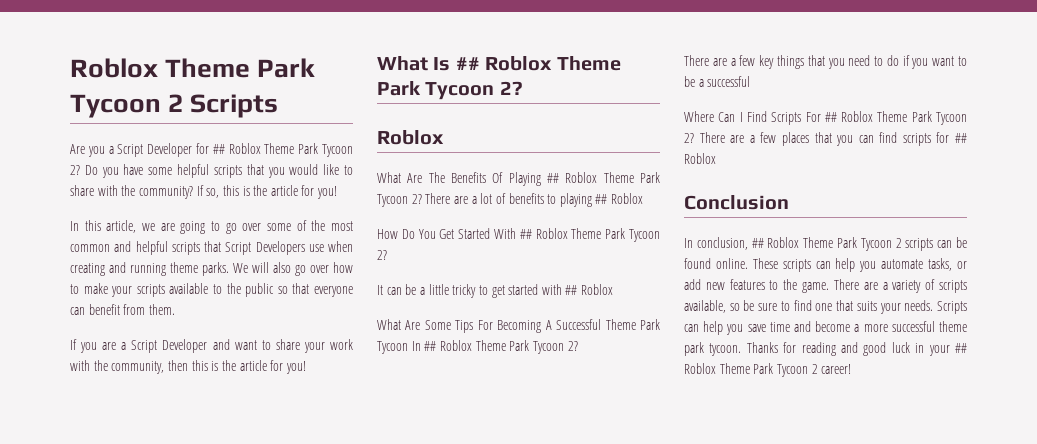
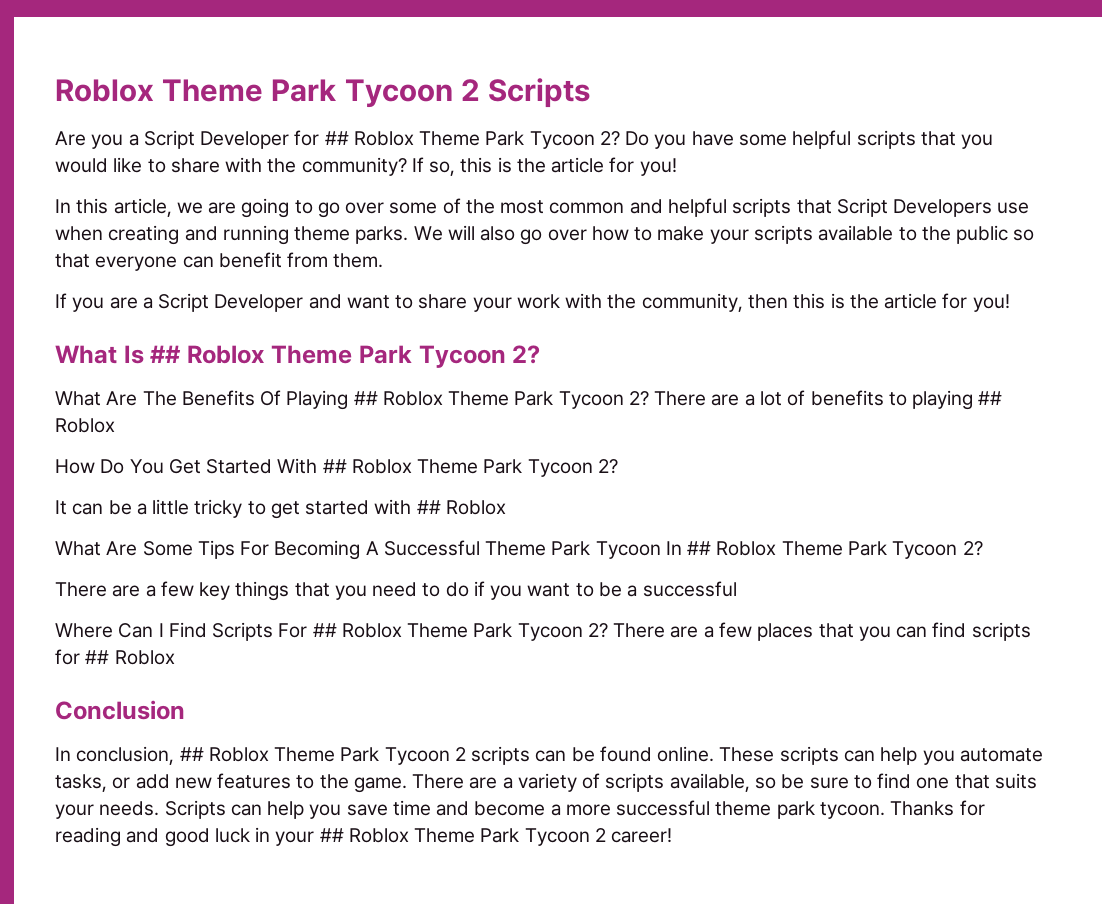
  What Is ## Roblox Theme Park Tycoon 2?
- Roblox

